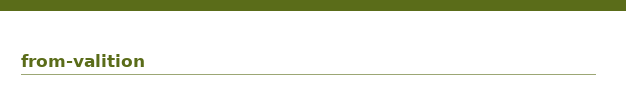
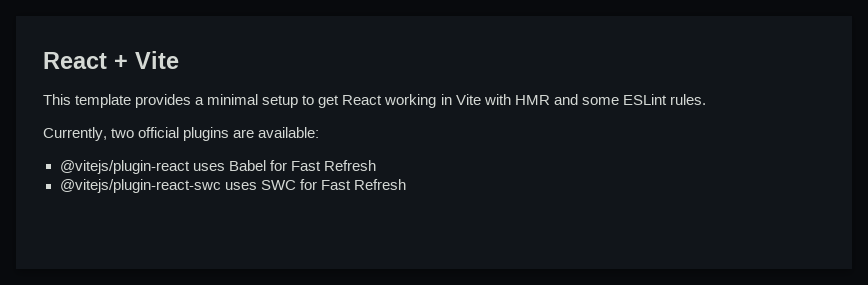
- from-valition
+ React + Vite
+ This template provides a minimal setup to get React working in Vite with HMR and some ESLint rules.
+ Currently, two official plugins are available:
+ @vitejs/plugin-react uses Babel for Fast Refresh
+ @vitejs/plugin-react-swc uses SWC for Fast Refresh

